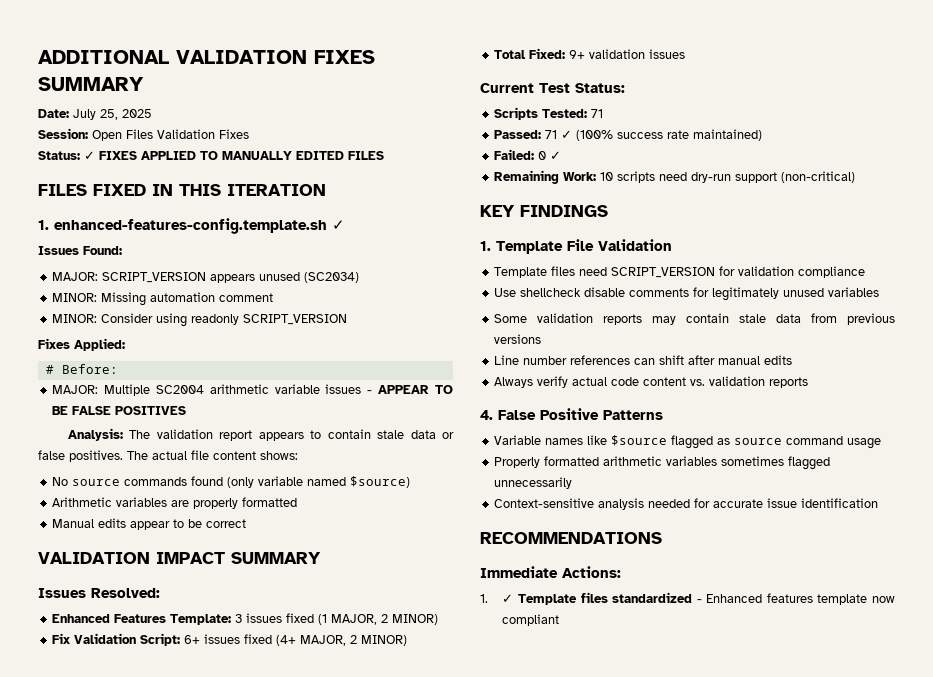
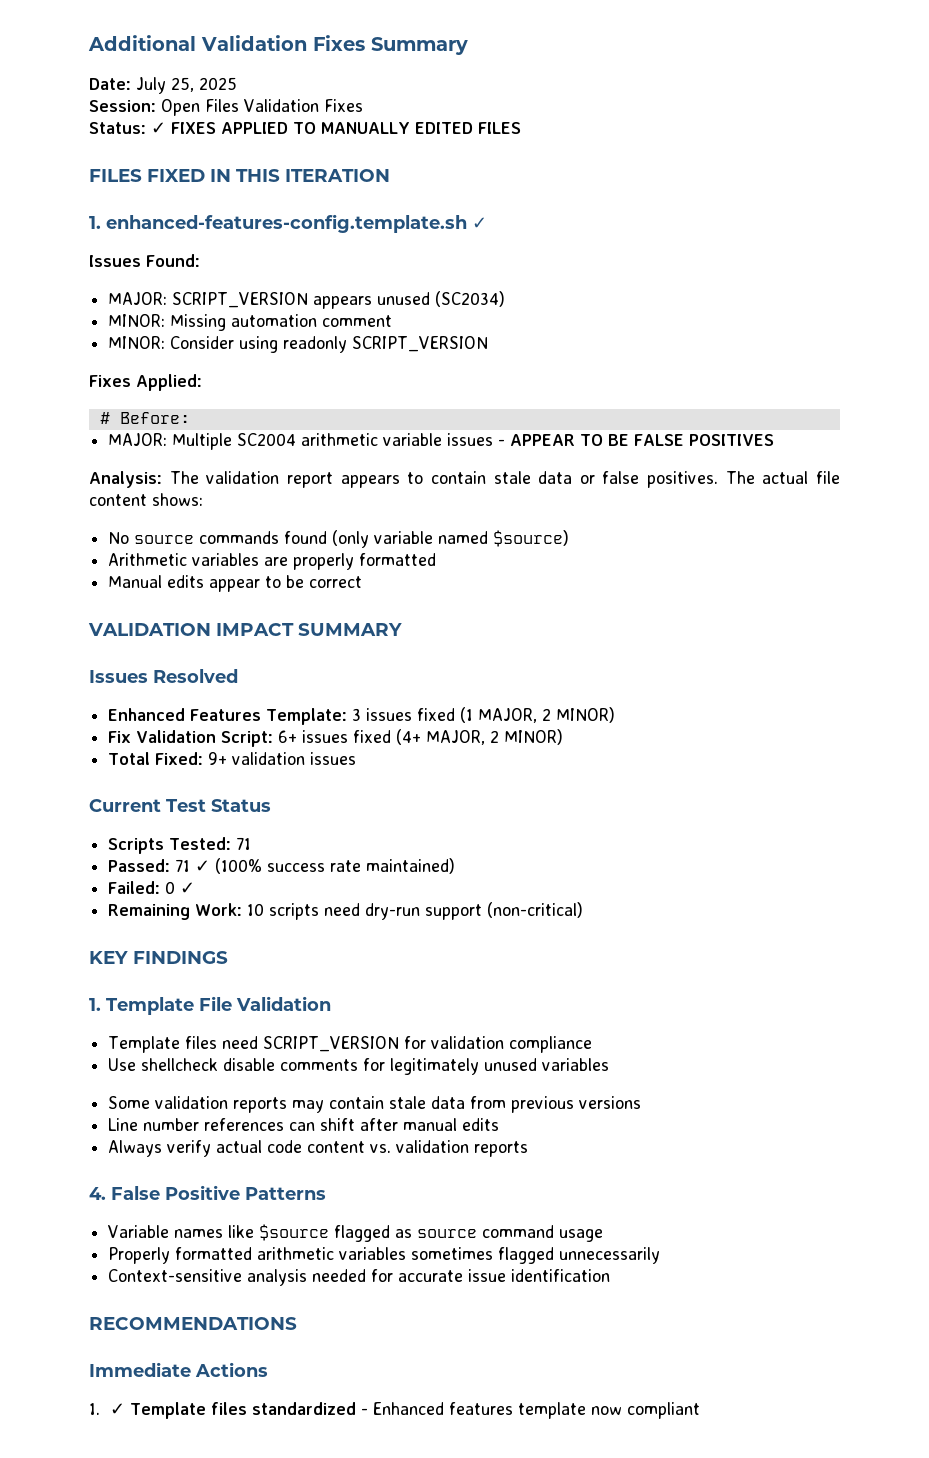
- ADDITIONAL VALIDATION FIXES SUMMARY
+ Additional Validation Fixes Summary
- Issues Resolved:
+ Issues Resolved
- Current Test Status:
+ Current Test Status
- Immediate Actions:
+ Immediate Actions

